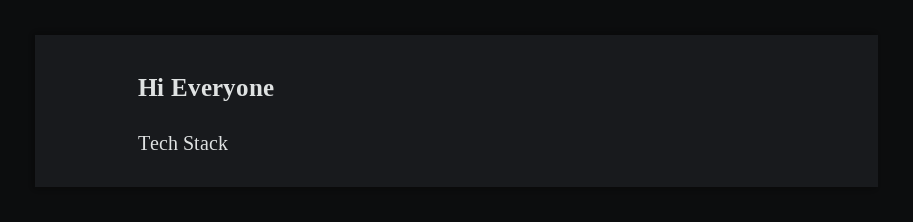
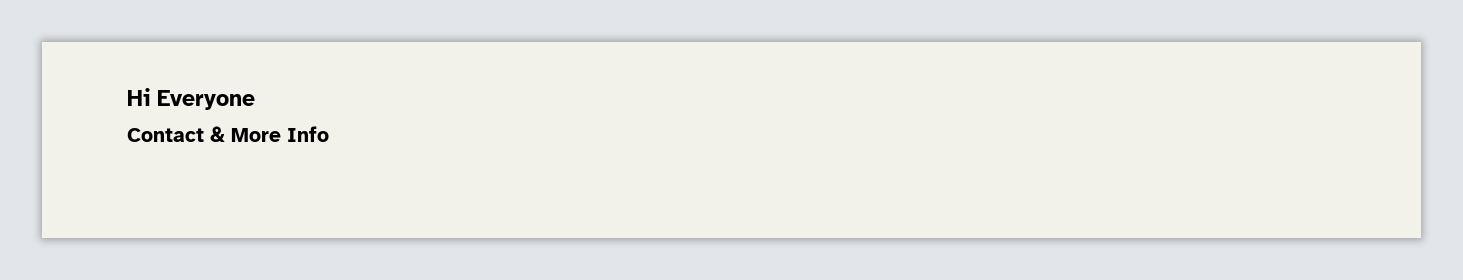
- Tech Stack
+ Contact & More Info

